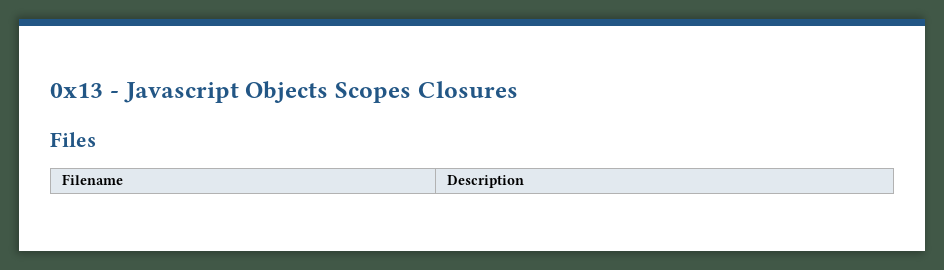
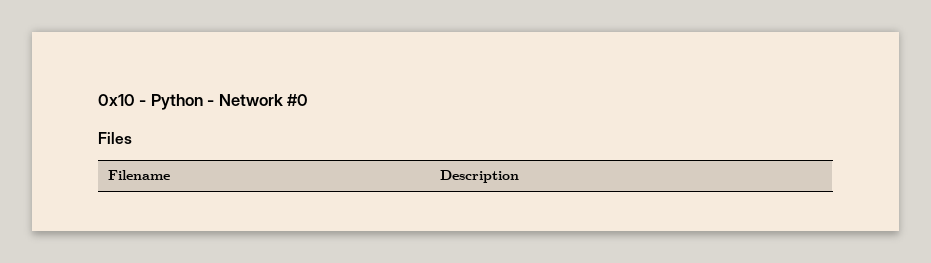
- 0x13 - Javascript Objects Scopes Closures
+ 0x10 - Python - Network #0

